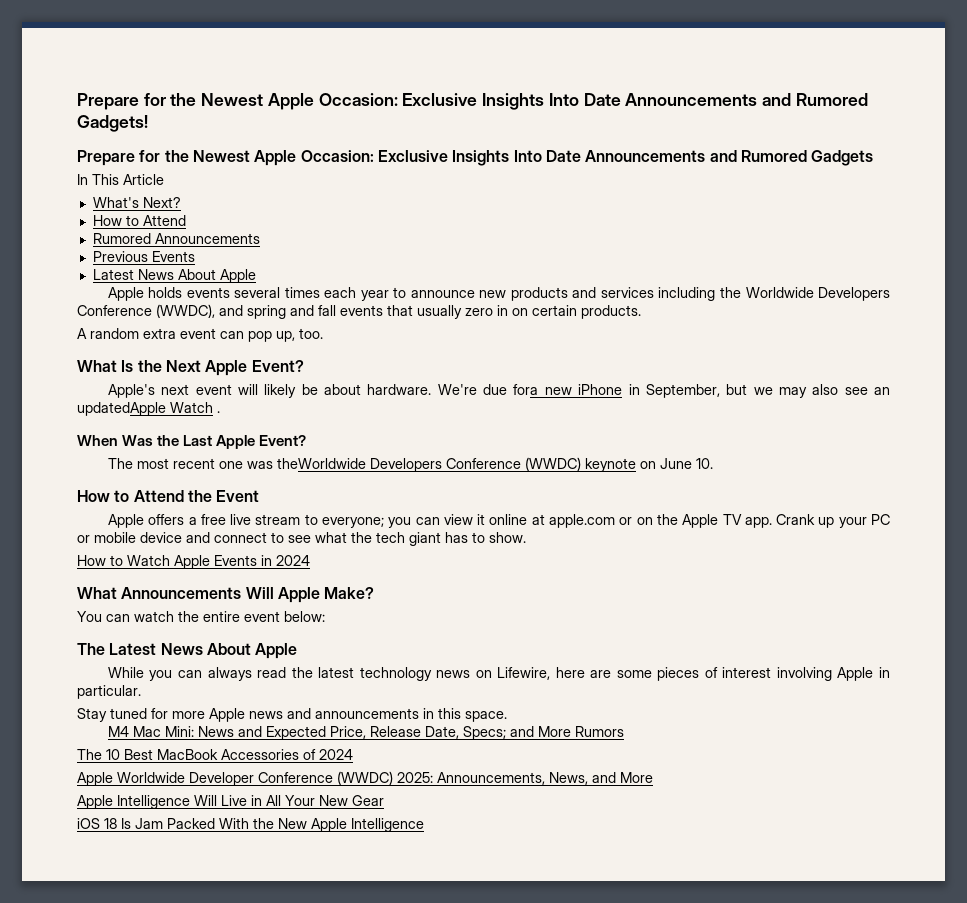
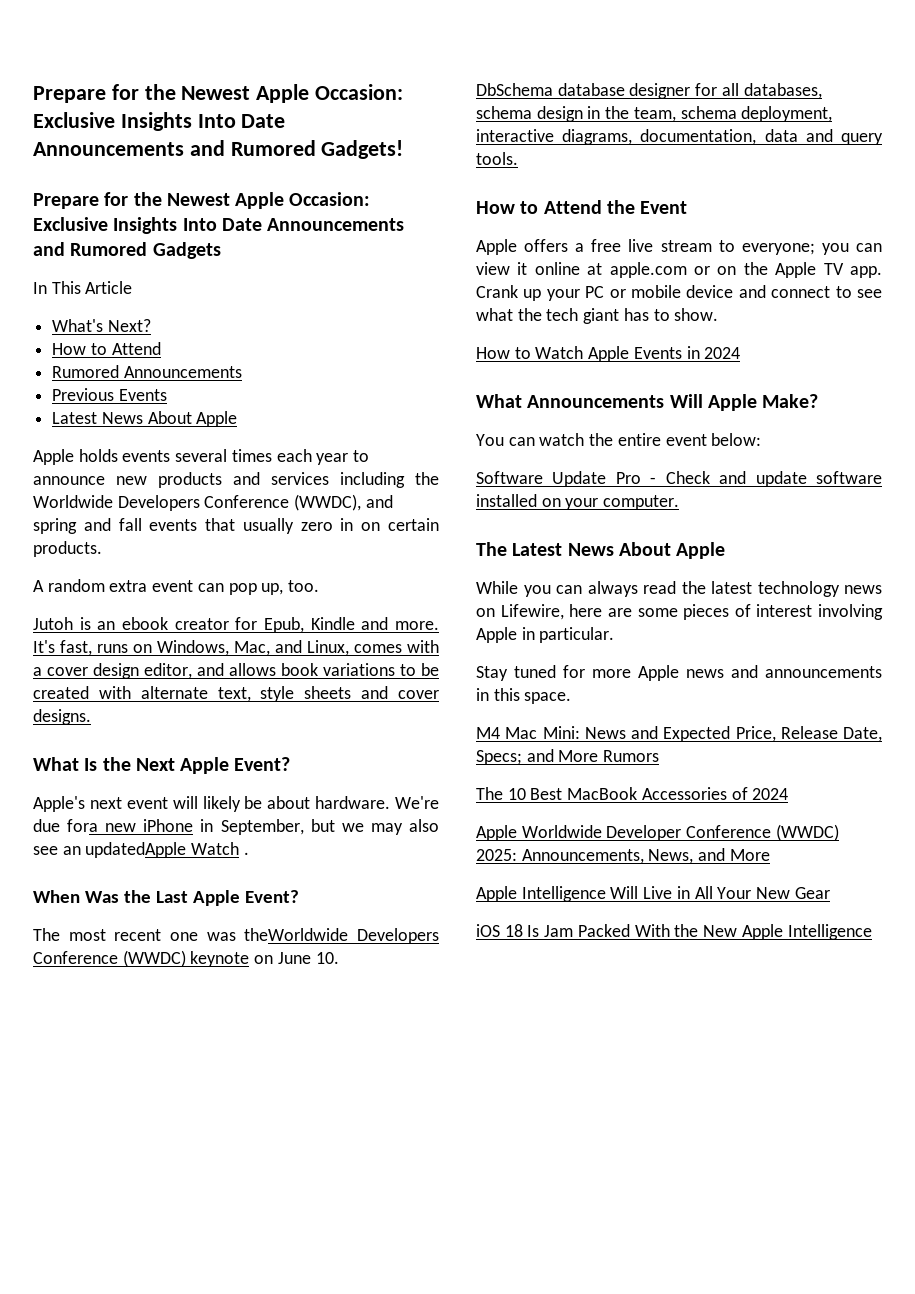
+ Jutoh is an ebook creator for Epub, Kindle and more. It's fast, runs on Windows, Mac, and Linux, comes with a cover design editor, and allows book variations to be created with alternate text, style sheets and cover designs.
+ DbSchema database designer for all databases, schema design in the team, schema deployment, interactive diagrams, documentation, data and query tools.
+ Software Update Pro - Check and update software installed on your computer.

